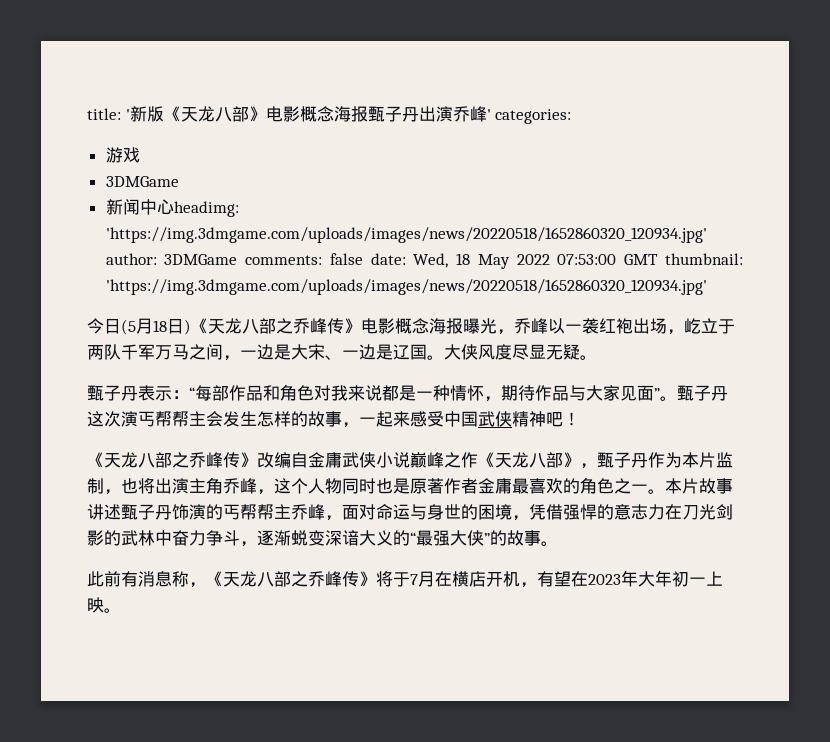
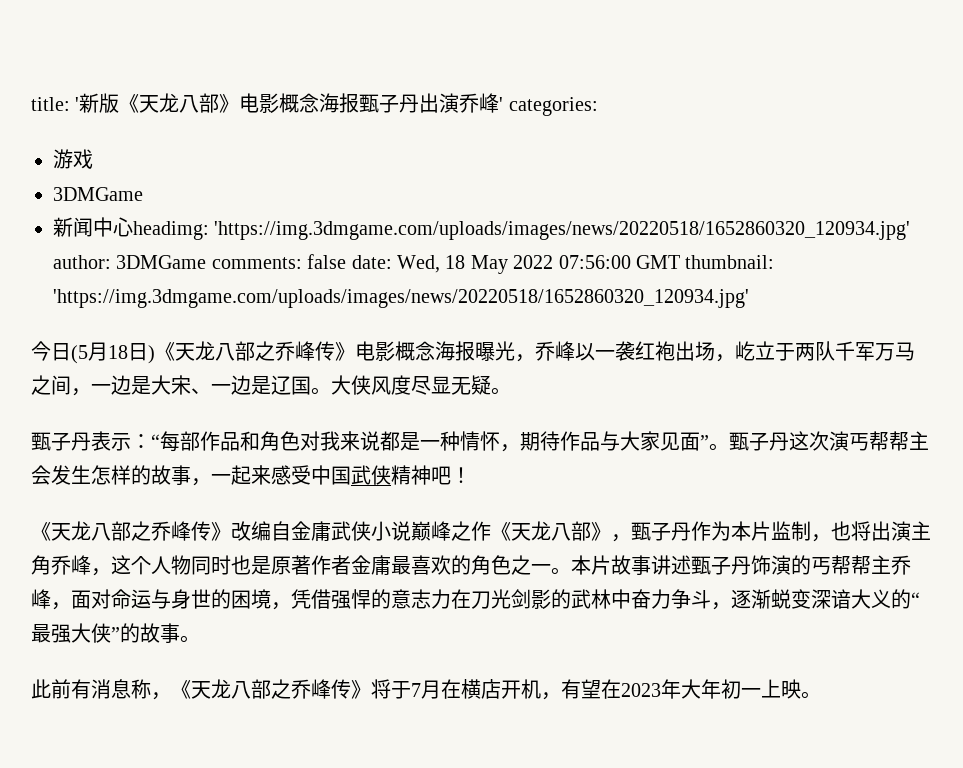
- 新闻中心headimg: 'https://img.3dmgame.com/uploads/images/news/20220518/1652860320_120934.jpg' author: 3DMGame comments: false date: Wed, 18 May 2022 07:53:00 GMT thumbnail: 'https://img.3dmgame.com/uploads/images/news/20220518/1652860320_120934.jpg'
+ 新闻中心headimg: 'https://img.3dmgame.com/uploads/images/news/20220518/1652860320_120934.jpg' author: 3DMGame comments: false date: Wed, 18 May 2022 07:56:00 GMT thumbnail: 'https://img.3dmgame.com/uploads/images/news/20220518/1652860320_120934.jpg'

